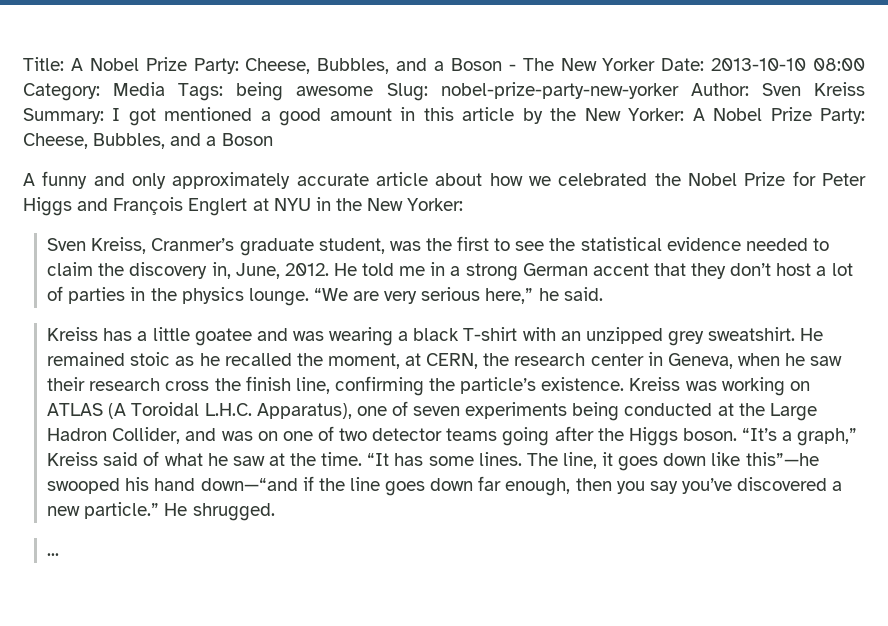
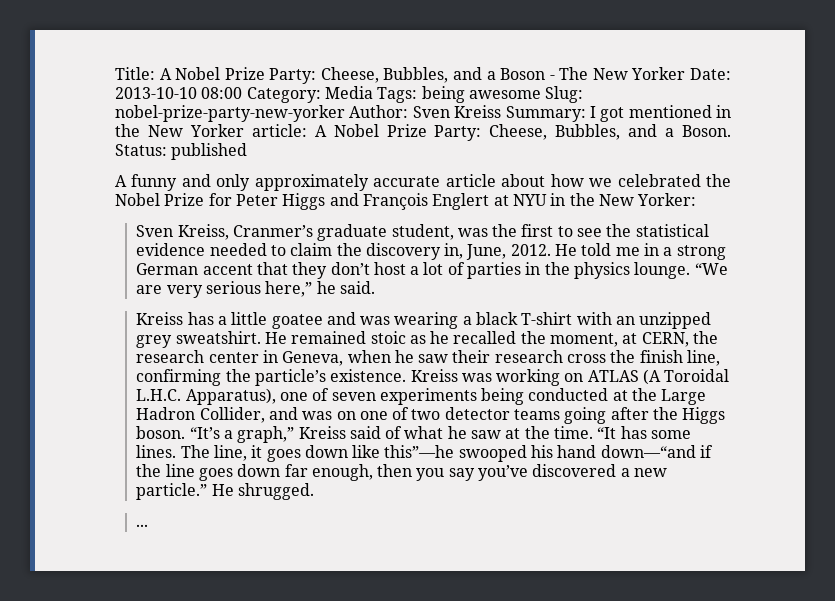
- Title: A Nobel Prize Party: Cheese, Bubbles, and a Boson - The New Yorker Date: 2013-10-10 08:00 Category: Media Tags: being awesome Slug: nobel-prize-party-new-yorker Author: Sven Kreiss Summary: I got mentioned a good amount in this article by the New Yorker: A Nobel Prize Party: Cheese, Bubbles, and a Boson
+ Title: A Nobel Prize Party: Cheese, Bubbles, and a Boson - The New Yorker Date: 2013-10-10 08:00 Category: Media Tags: being awesome Slug: nobel-prize-party-new-yorker Author: Sven Kreiss Summary: I got mentioned in the New Yorker article: A Nobel Prize Party: Cheese, Bubbles, and a Boson. Status: published

